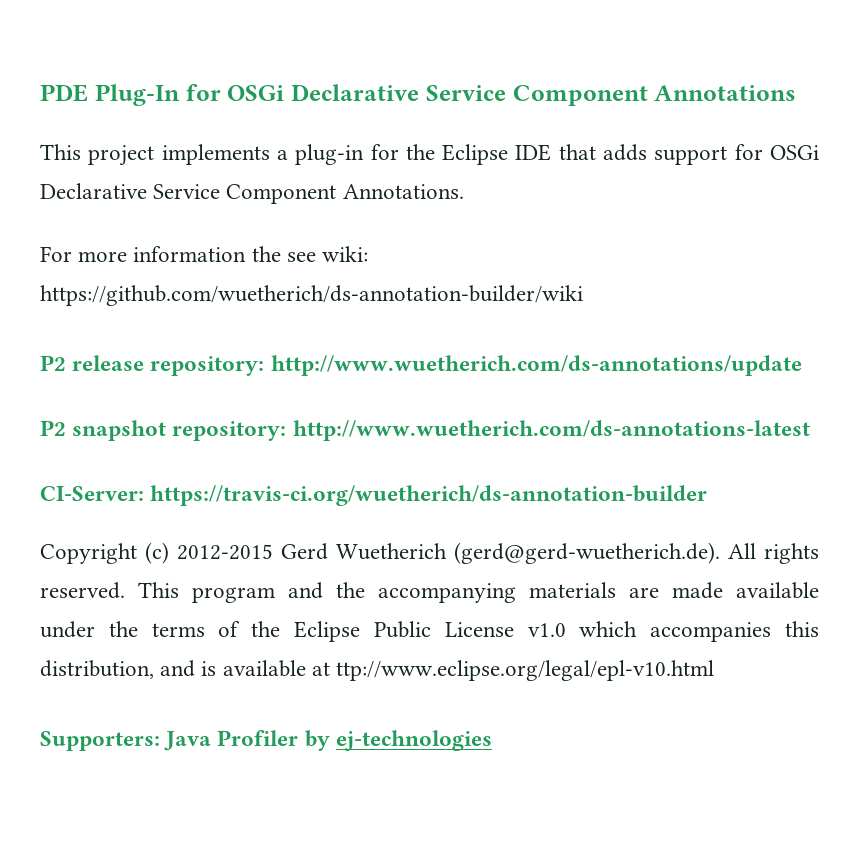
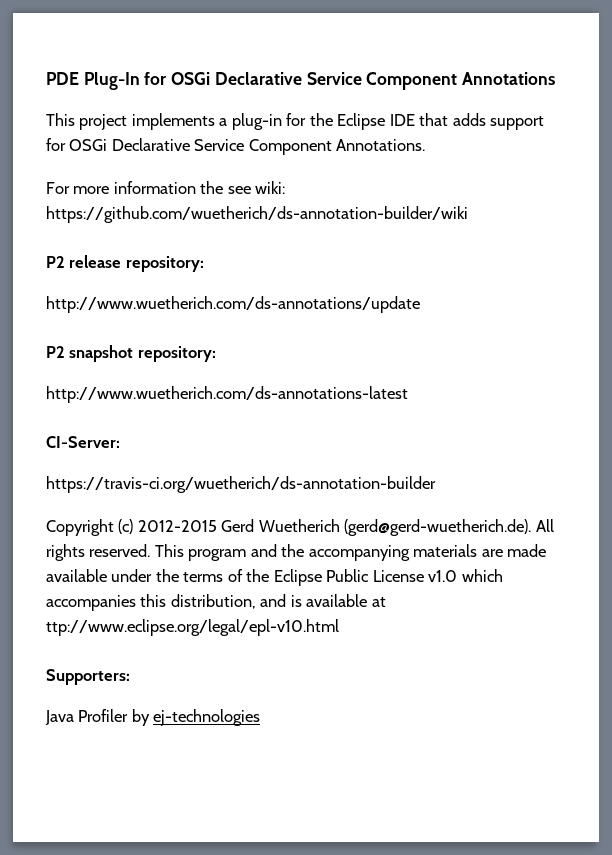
- P2 release repository: http://www.wuetherich.com/ds-annotations/update
+ P2 release repository:
+ http://www.wuetherich.com/ds-annotations/update
- P2 snapshot repository: http://www.wuetherich.com/ds-annotations-latest
+ P2 snapshot repository:
+ http://www.wuetherich.com/ds-annotations-latest
- CI-Server: https://travis-ci.org/wuetherich/ds-annotation-builder
+ CI-Server:
+ https://travis-ci.org/wuetherich/ds-annotation-builder
- Supporters: Java Profiler by ej-technologies
+ Supporters:
+ Java Profiler by ej-technologies

